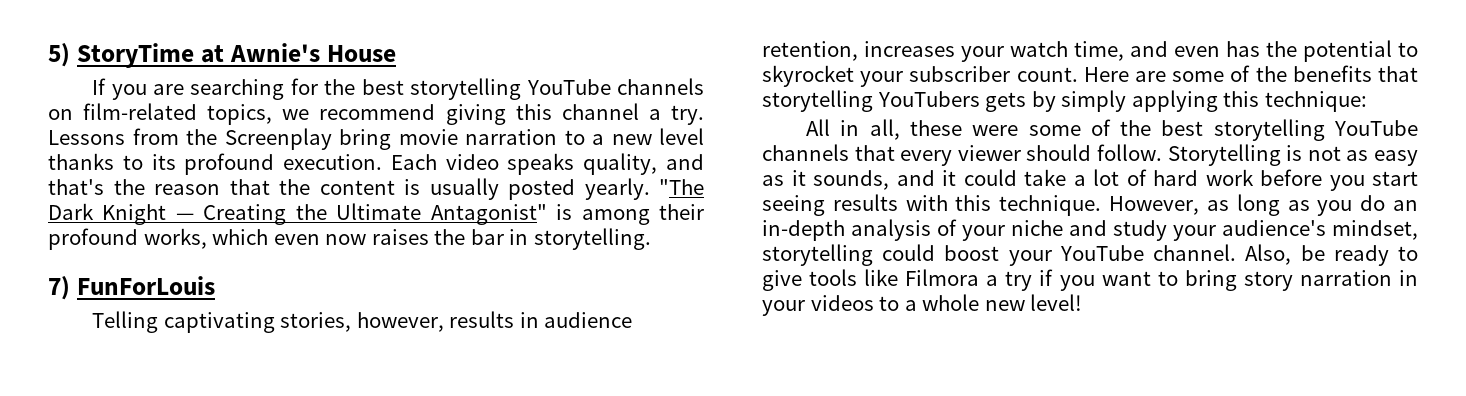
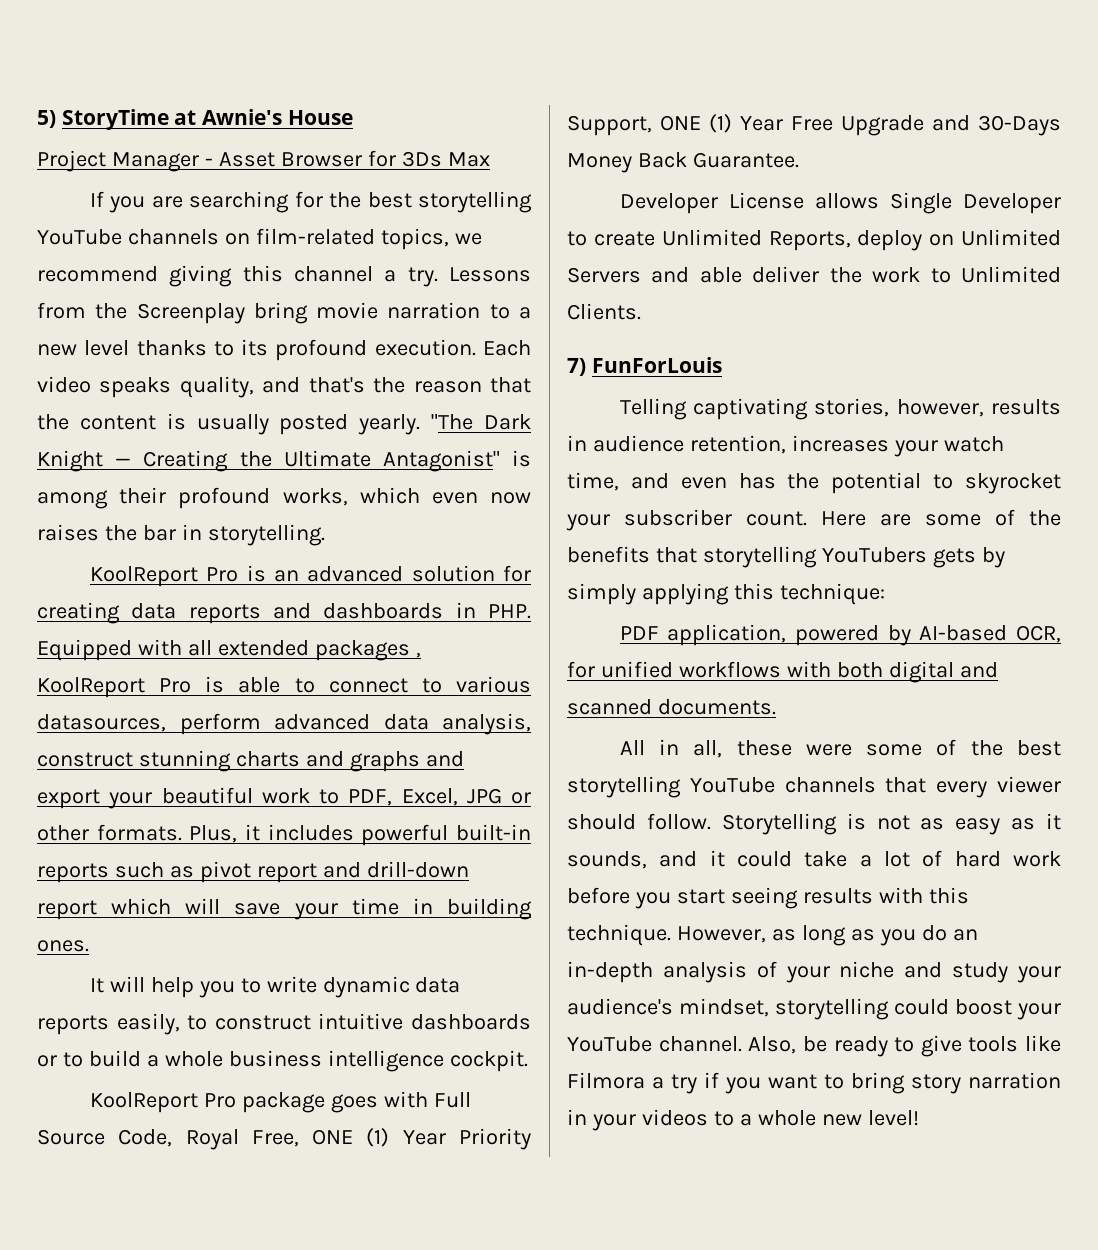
+ Project Manager - Asset Browser for 3Ds Max
+ KoolReport Pro is an advanced solution for creating data reports and dashboards in PHP. Equipped with all extended packages , KoolReport Pro is able to connect to various datasources, perform advanced data analysis, construct stunning charts and graphs and export your beautiful work to PDF, Excel, JPG or other formats. Plus, it includes powerful built-in reports such as pivot report and drill-down report which will save your time in building ones.
+ It will help you to write dynamic data reports easily, to construct intuitive dashboards or to build a whole business intelligence cockpit.
+ KoolReport Pro package goes with Full Source Code, Royal Free, ONE (1) Year Priority Support, ONE (1) Year Free Upgrade and 30-Days Money Back Guarantee.
+ Developer License allows Single Developer to create Unlimited Reports, deploy on Unlimited Servers and able deliver the work to Unlimited Clients.
+ PDF application, powered by AI-based OCR, for unified workflows with both digital and scanned documents.

